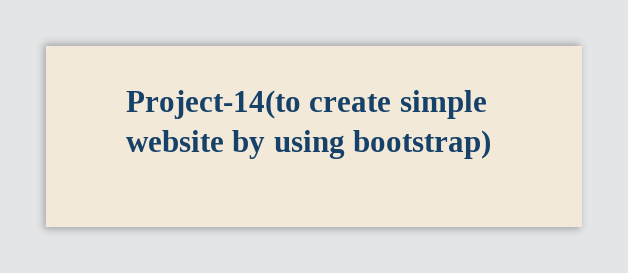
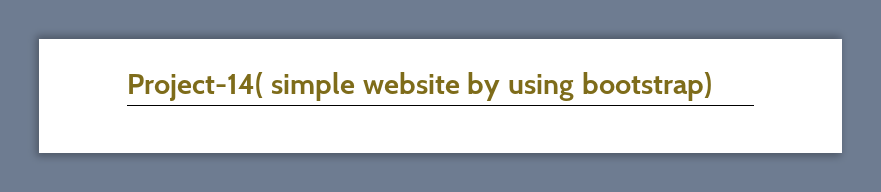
- Project-14(to create simple website by using bootstrap)
+ Project-14( simple website by using bootstrap)

